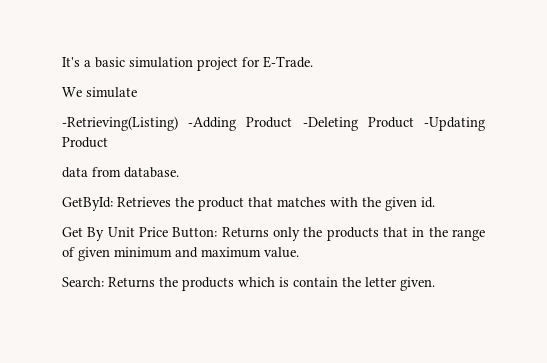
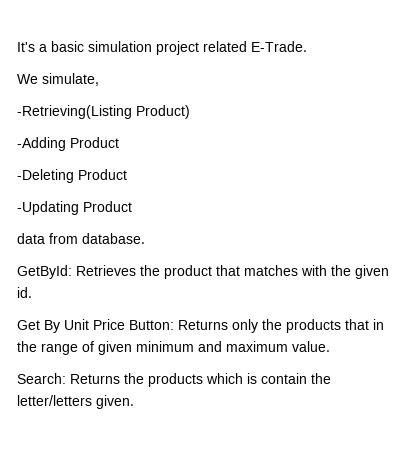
- It's a basic simulation project for E-Trade.
+ It's a basic simulation project related E-Trade.
- We simulate
- -Retrieving(Listing) -Adding Product -Deleting Product -Updating Product
+ We simulate,
+ -Retrieving(Listing Product)
+ -Adding Product
+ -Deleting Product
+ -Updating Product
- Search: Returns the products which is contain the letter given.
+ Search: Returns the products which is contain the letter/letters given.

